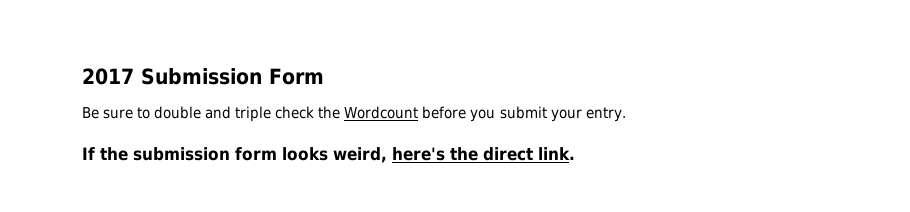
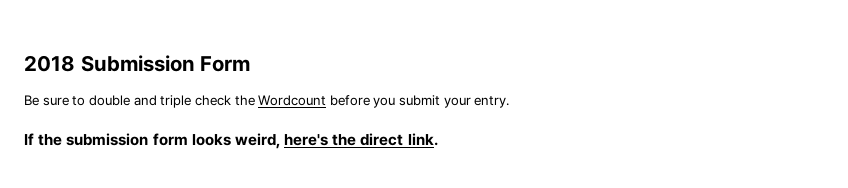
- 2017 Submission Form
+ 2018 Submission Form

